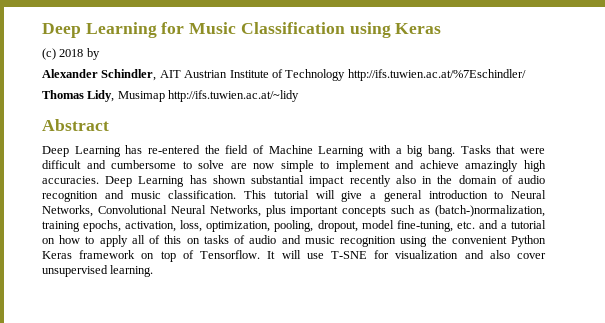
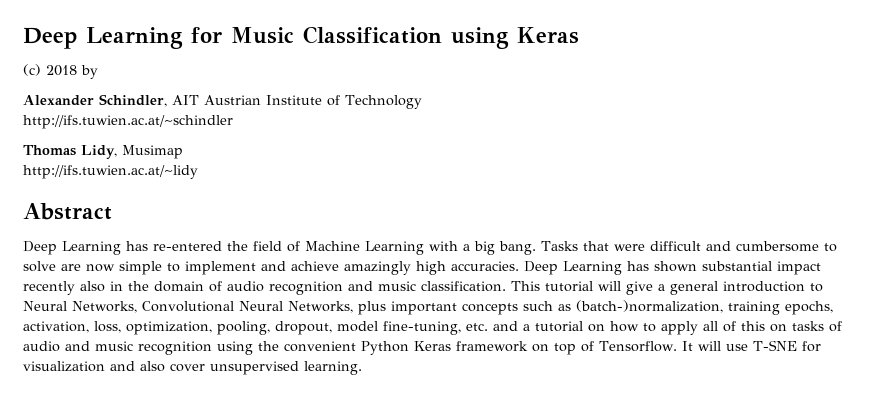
- Alexander Schindler, AIT Austrian Institute of Technology http://ifs.tuwien.ac.at/%7Eschindler/
+ Alexander Schindler, AIT Austrian Institute of Technology
+ http://ifs.tuwien.ac.at/~schindler
- Thomas Lidy, Musimap http://ifs.tuwien.ac.at/~lidy
+ Thomas Lidy, Musimap
+ http://ifs.tuwien.ac.at/~lidy

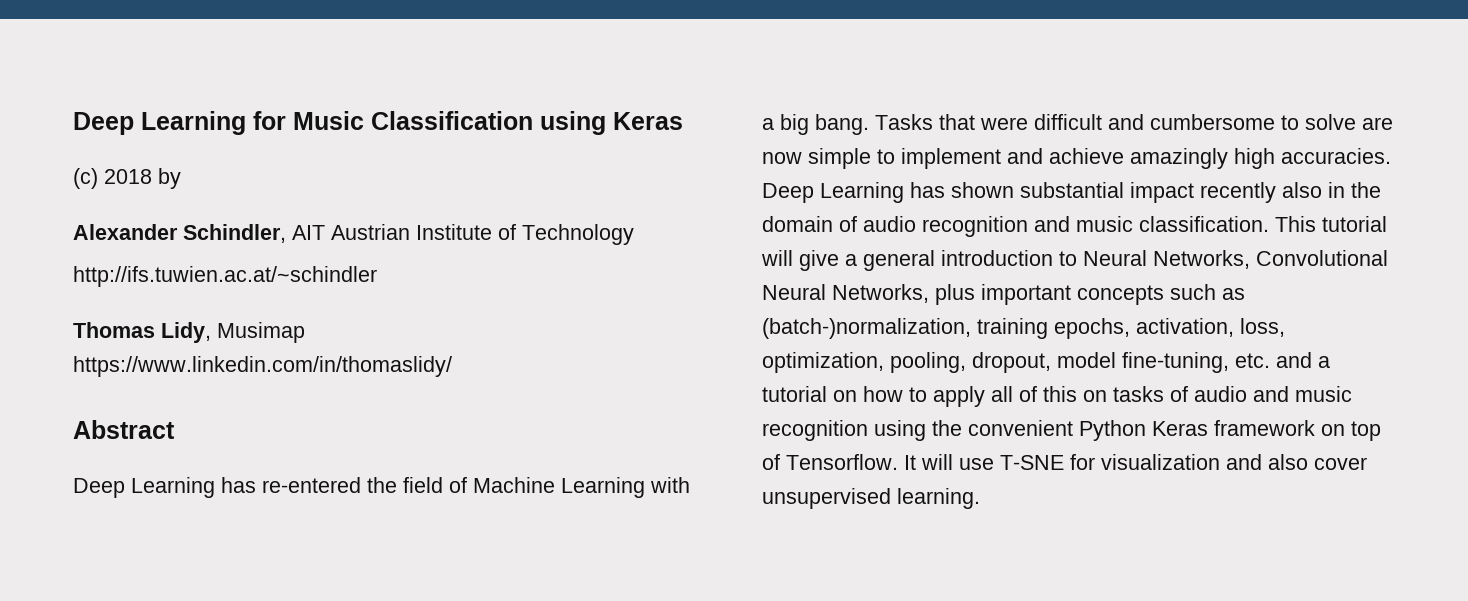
- http://ifs.tuwien.ac.at/~lidy
+ https://www.linkedin.com/in/thomaslidy/

